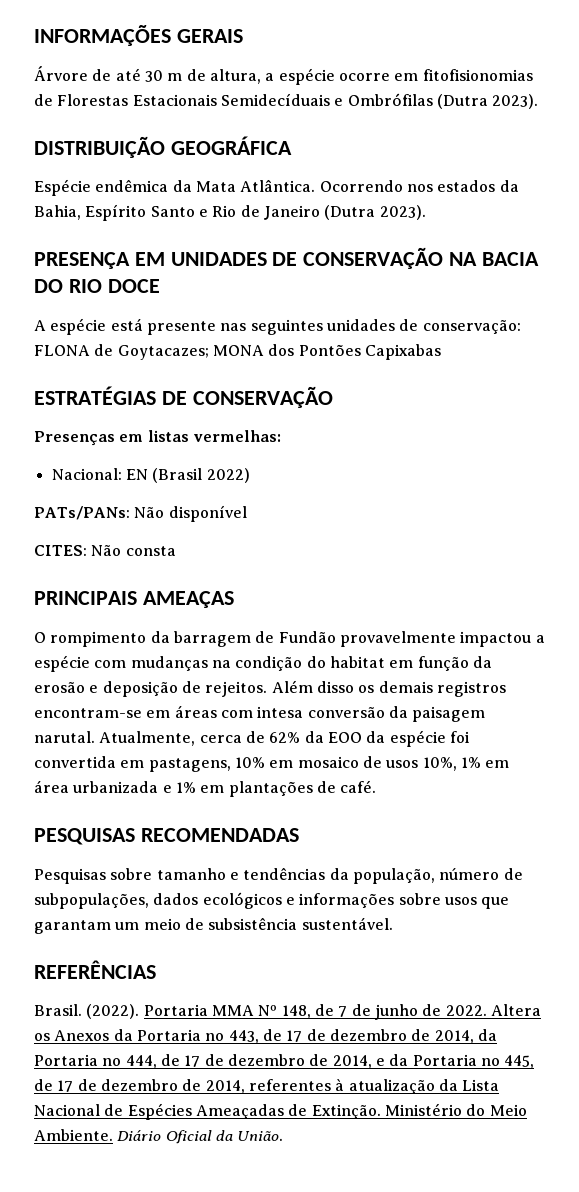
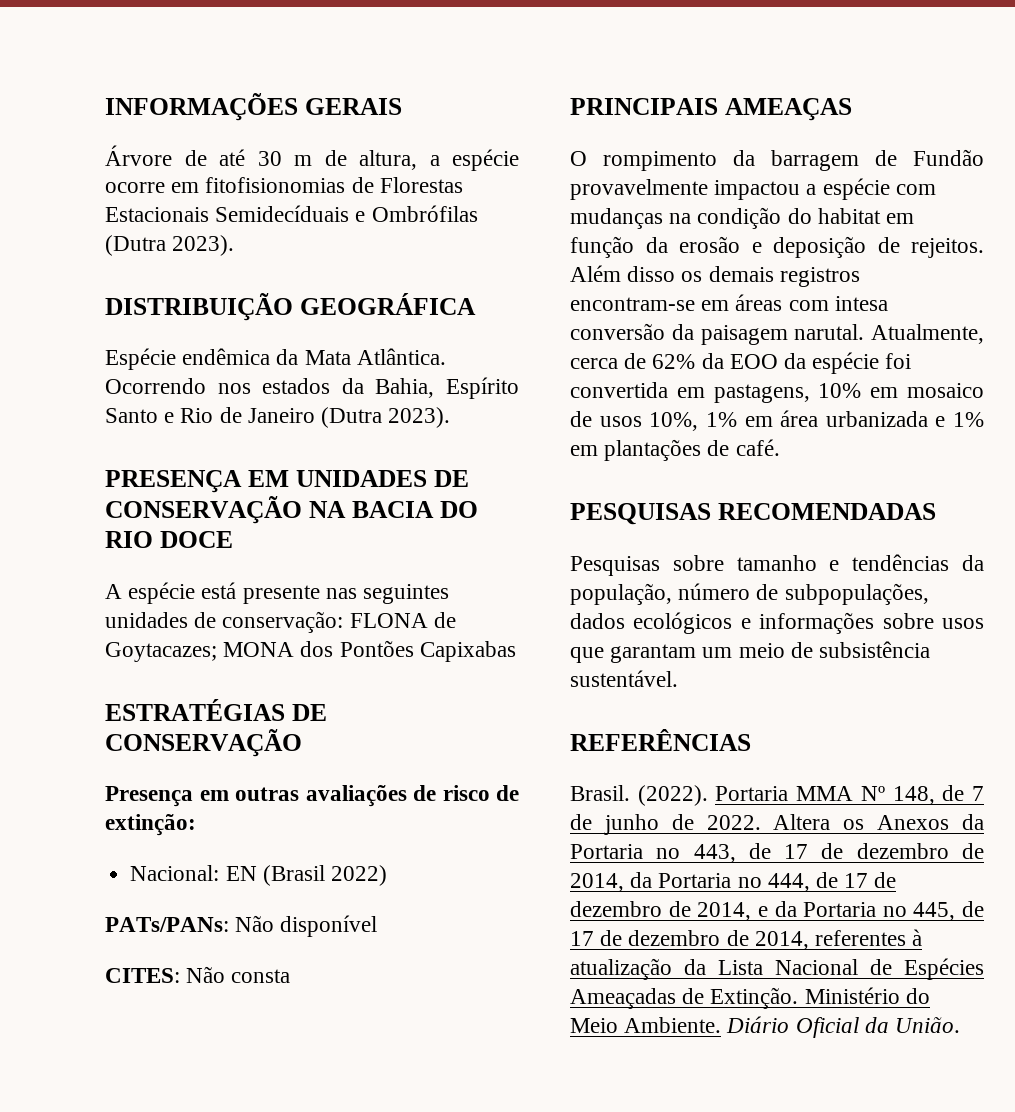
- Presenças em listas vermelhas:
+ Presença em outras avaliações de risco de extinção:

